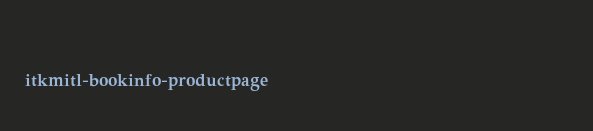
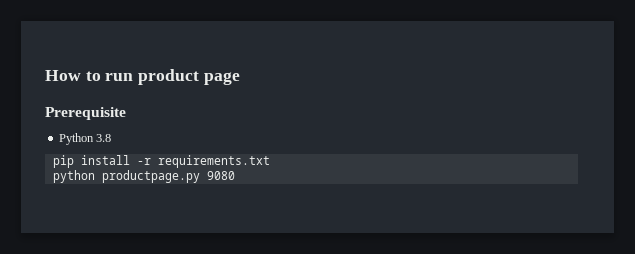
- itkmitl-bookinfo-productpage
+ How to run product page
+ Prerequisite
+ Python 3.8
+ pip install -r requirements.txt
+ python productpage.py 9080

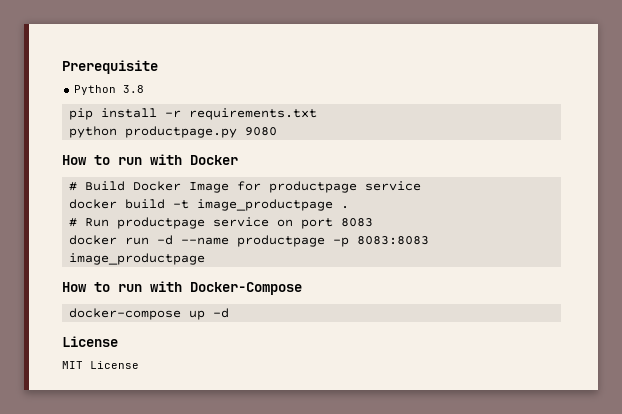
- How to run product page
+ How to run with Docker
+ # Build Docker Image for productpage service
+ docker build -t image_productpage .
+ # Run productpage service on port 8083
+ docker run -d --name productpage -p 8083:8083 image_productpage
+ How to run with Docker-Compose
+ docker-compose up -d
+ License
+ MIT License

